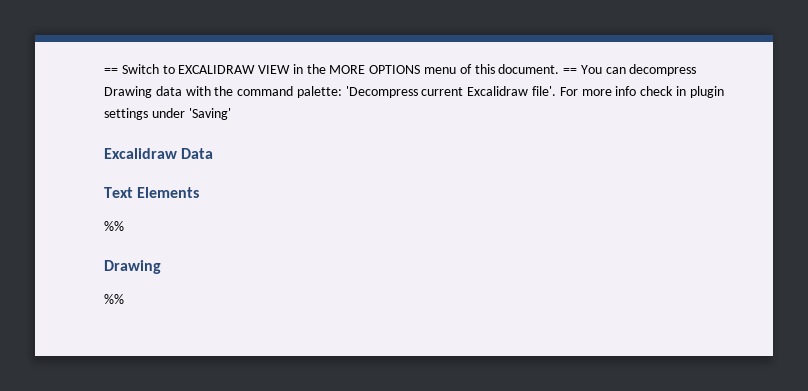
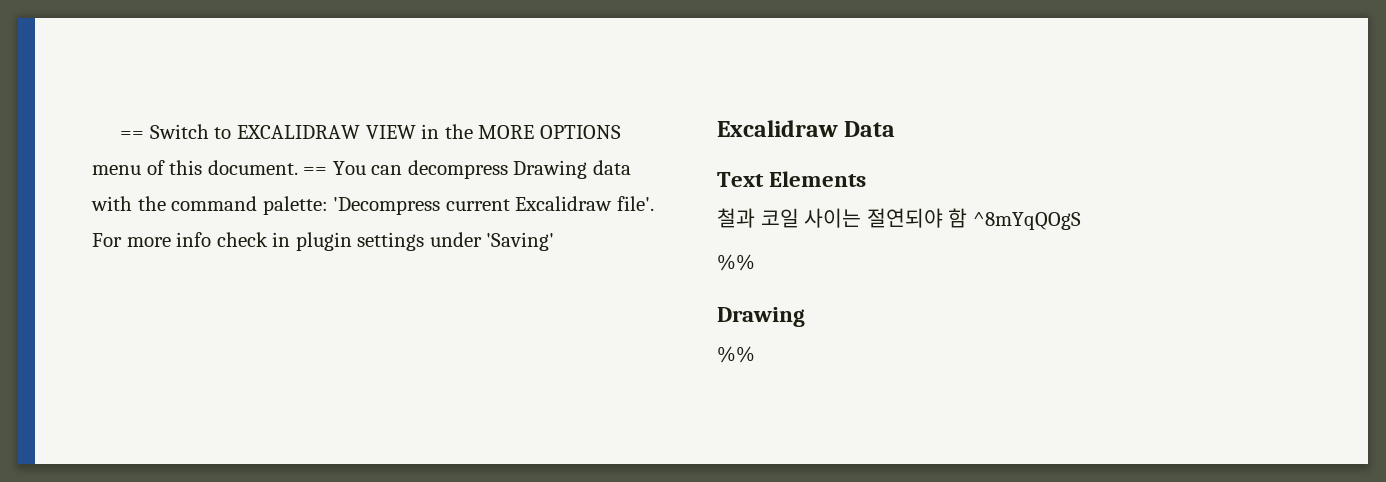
+ 철과 코일 사이는 절연되야 함 ^8mYqQOgS

